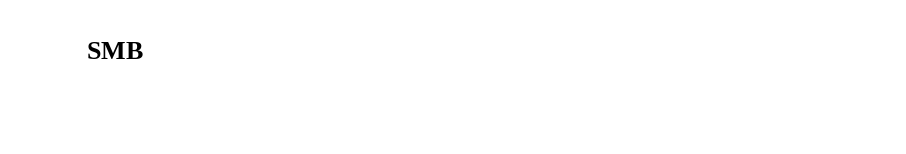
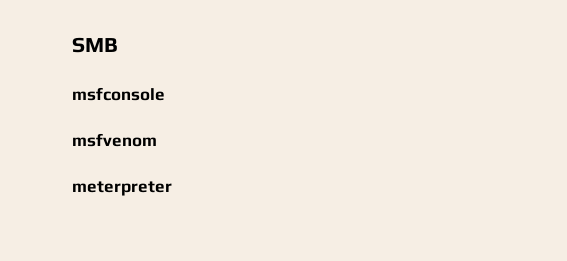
+ msfconsole
+ msfvenom
+ meterpreter

